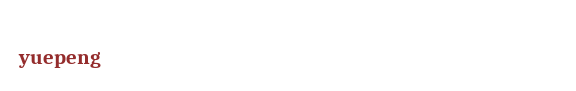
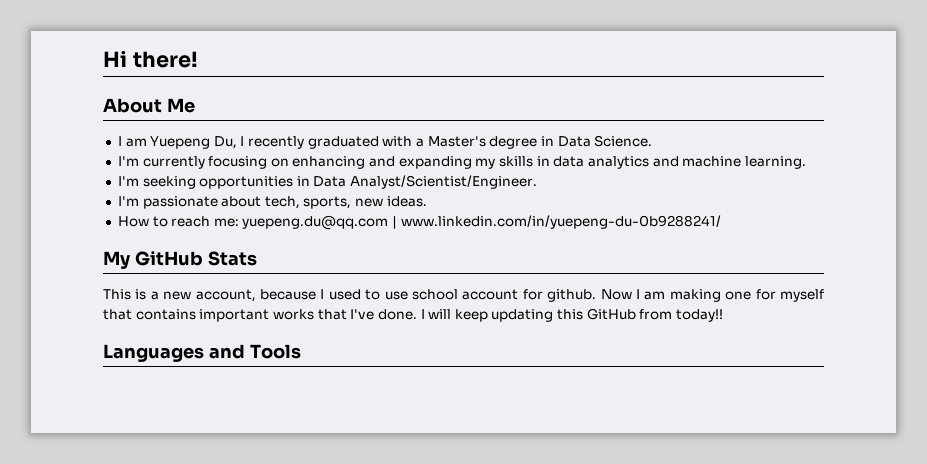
- yuepeng
+ Hi there!
+ About Me
+ I am Yuepeng Du, I recently graduated with a Master's degree in Data Science.
+ I'm currently focusing on enhancing and expanding my skills in data analytics and machine learning.
+ I'm seeking opportunities in Data Analyst/Scientist/Engineer.
+ I'm passionate about tech, sports, new ideas.
+ How to reach me: yuepeng.du@qq.com | www.linkedin.com/in/yuepeng-du-0b9288241/
+ My GitHub Stats
+ This is a new account, because I used to use school account for github. Now I am making one for myself that contains important works that I've done. I will keep updating this GitHub from today!!
+ Languages and Tools

